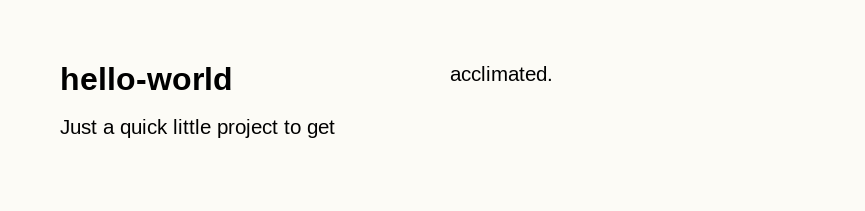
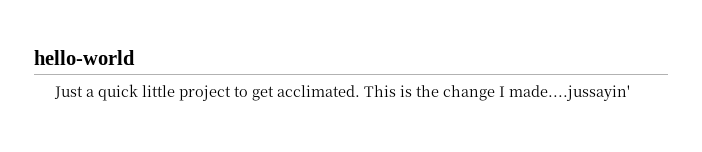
+ This is the change I made....jussayin'

